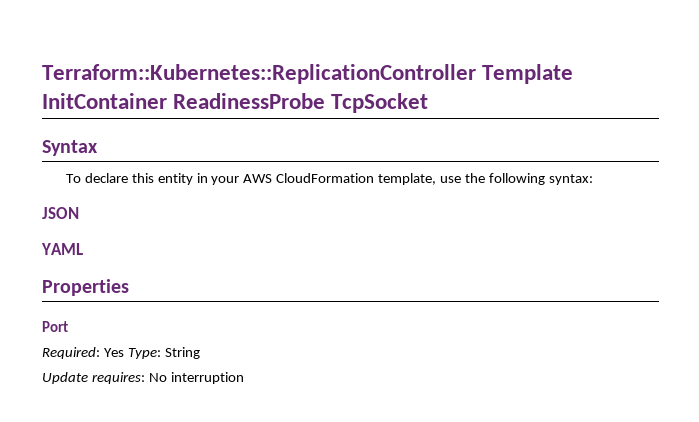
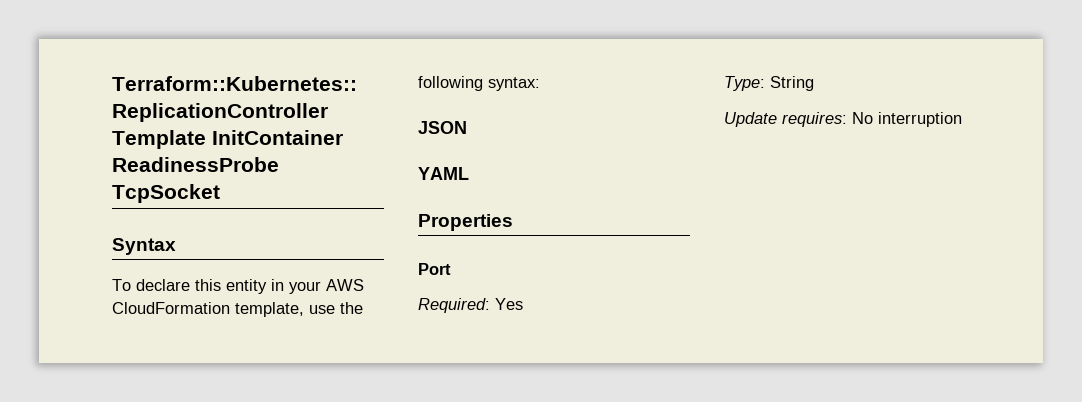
- Required: Yes Type: String
+ Required: Yes
+ Type: String

